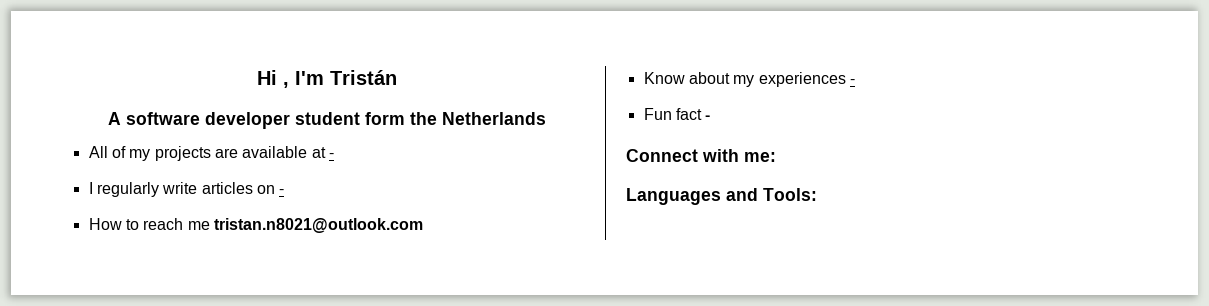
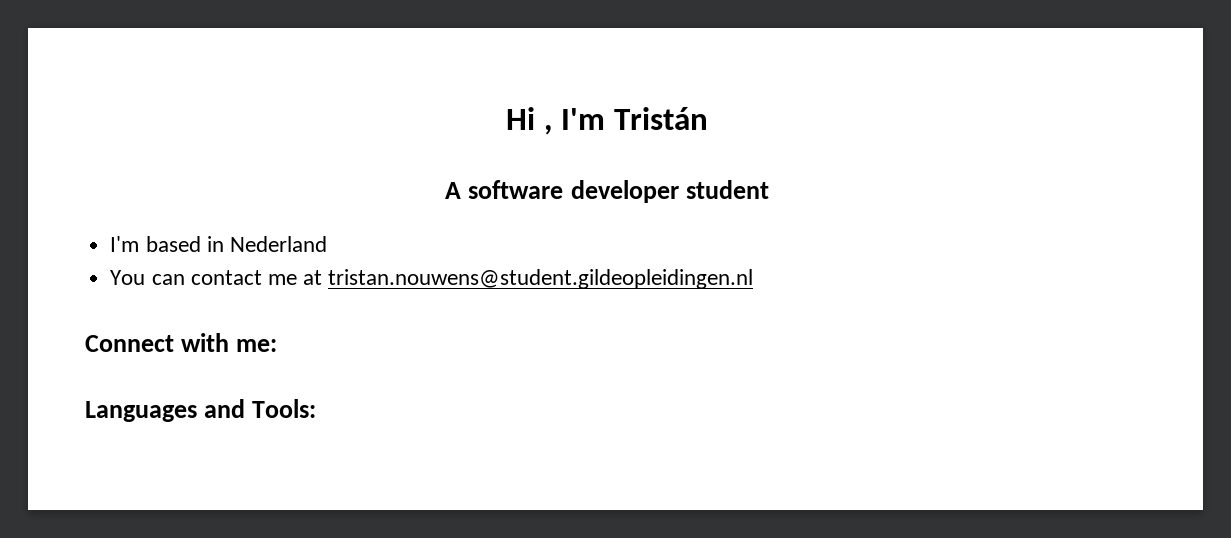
- A software developer student form the Netherlands
- All of my projects are available at -
- I regularly write articles on -
- How to reach me tristan.n8021@outlook.com
- Know about my experiences -
- Fun fact -
+ A software developer student
+ I'm based in Nederland
+ You can contact me at tristan.nouwens@student.gildeopleidingen.nl

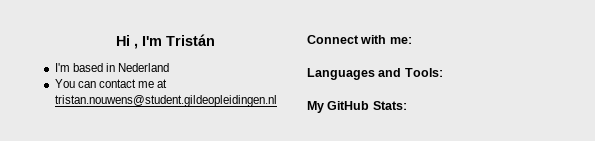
- A software developer student
+ My GitHub Stats:

